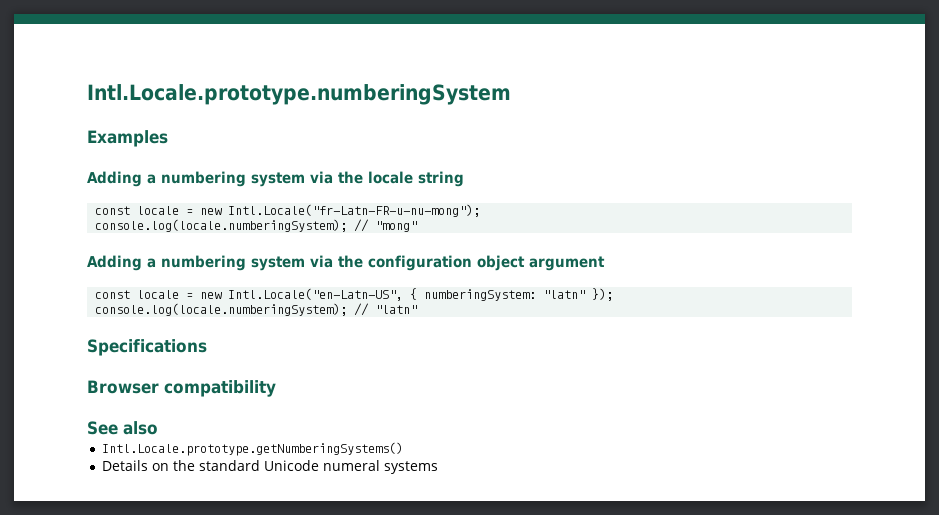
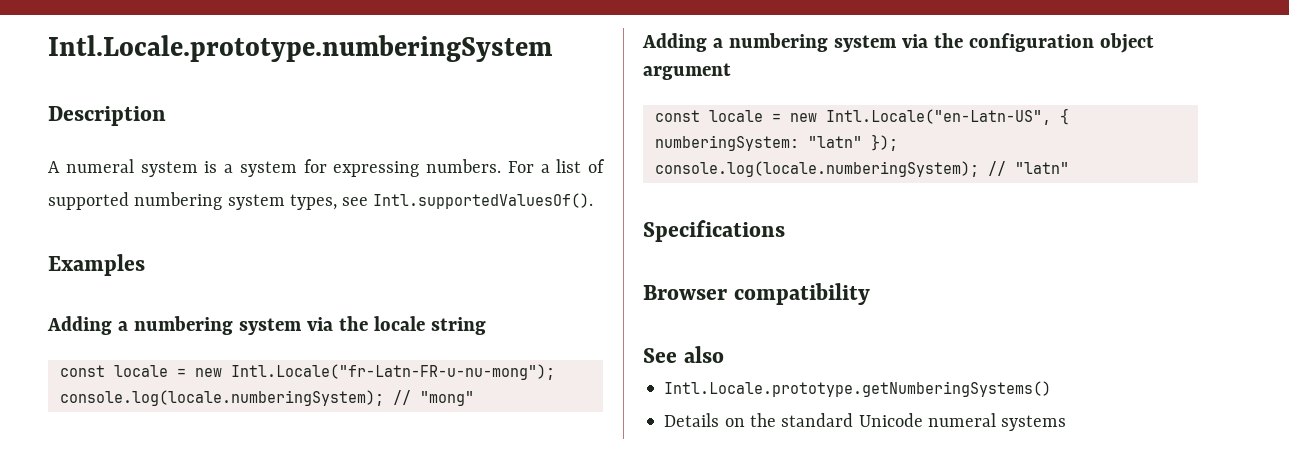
+ Description
+ A numeral system is a system for expressing numbers. For a list of supported numbering system types, see Intl.supportedValuesOf().

